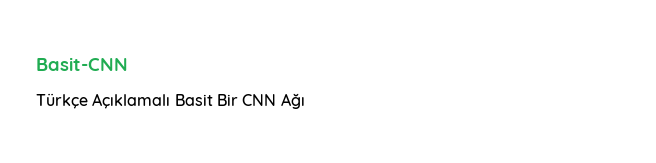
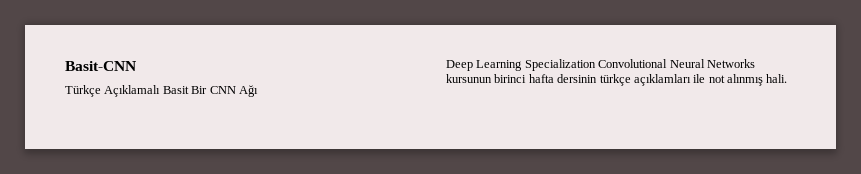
+ Deep Learning Specialization Convolutional Neural Networks kursunun birinci hafta dersinin türkçe açıklamları ile not alınmış hali.

